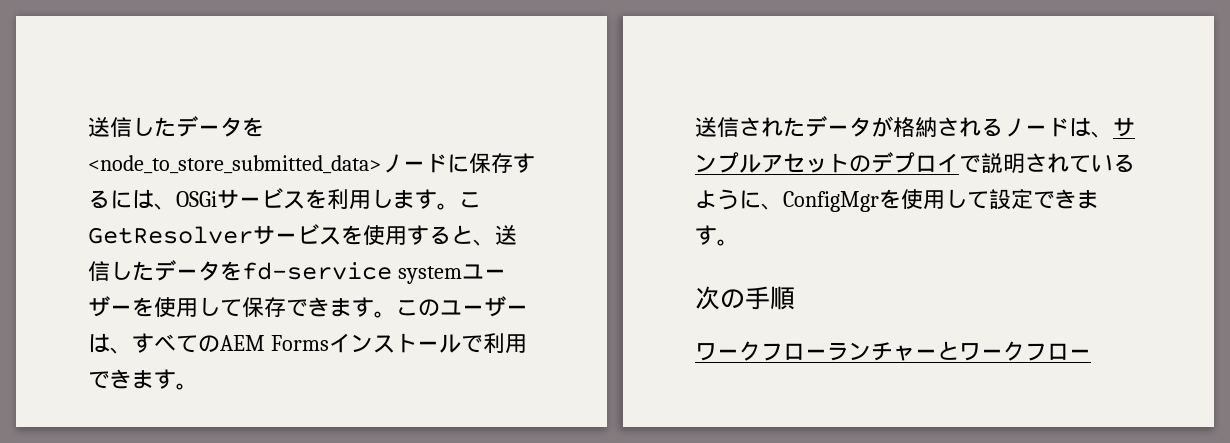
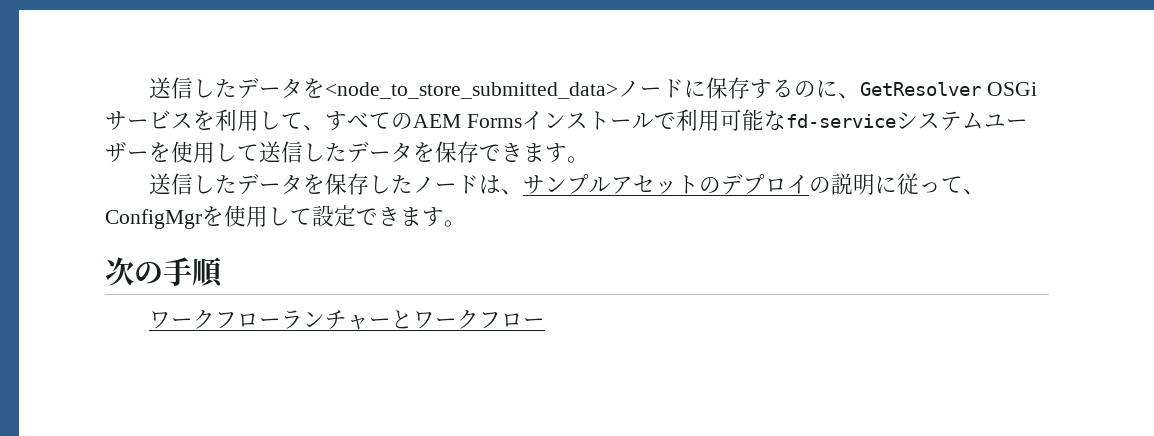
- 送信したデータを<node_to_store_submitted_data>ノードに保存するには、OSGiサービスを利用します。こGetResolverサービスを使用すると、送信したデータをfd-service systemユーザーを使用して保存できます。このユーザーは、すべてのAEM Formsインストールで利用できます。
+ 送信したデータを<node_to_store_submitted_data>ノードに保存するのに、GetResolver OSGiサービスを利用して、すべてのAEM Formsインストールで利用可能なfd-serviceシステムユーザーを使用して送信したデータを保存できます。
- 送信されたデータが格納されるノードは、サンプルアセットのデプロイで説明されているように、ConfigMgrを使用して設定できます。
+ 送信したデータを保存したノードは、サンプルアセットのデプロイの説明に従って、ConfigMgrを使用して設定できます。

